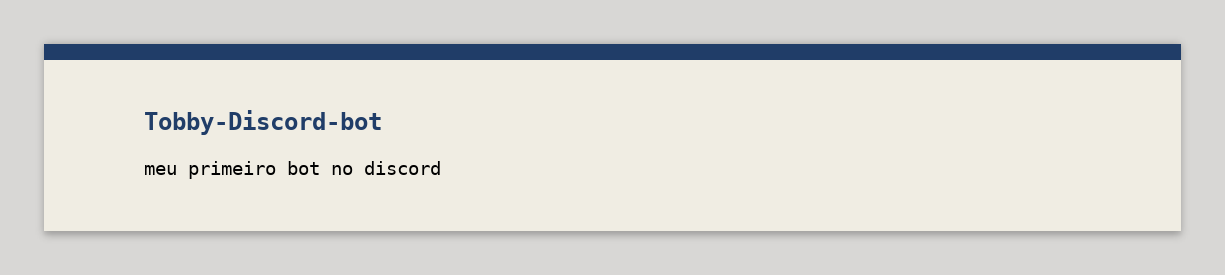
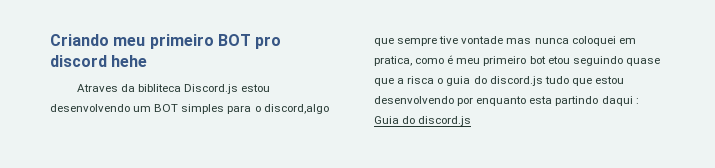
- Tobby-Discord-bot
- meu primeiro bot no discord
+ Criando meu primeiro BOT pro discord hehe
+ Atraves da bibliteca Discord.js estou desenvolvendo um BOT simples para o discord,algo que sempre tive vontade mas nunca coloquei em pratica, como é meu primeiro bot etou seguindo quase que a risca o guia do discord.js tudo que estou desenvolvendo por enquanto esta partindo daqui : Guia do discord.js

